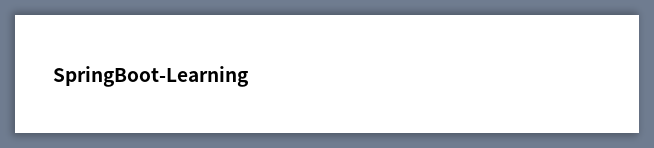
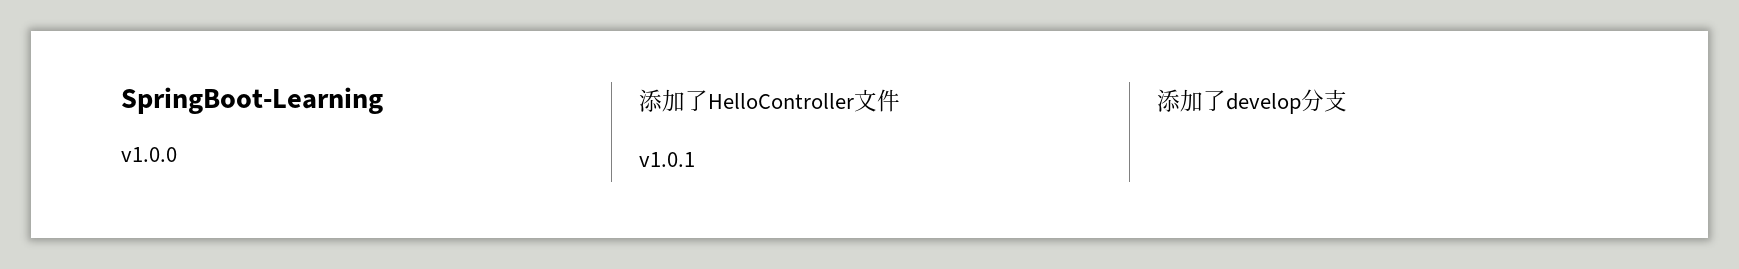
+ v1.0.0
+ 添加了HelloController文件
+ v1.0.1
+ 添加了develop分支

